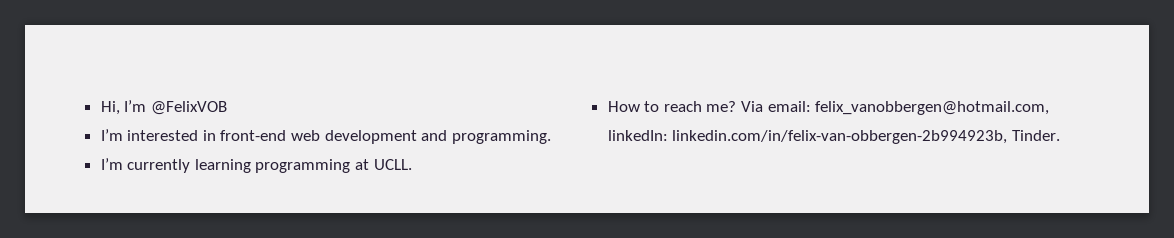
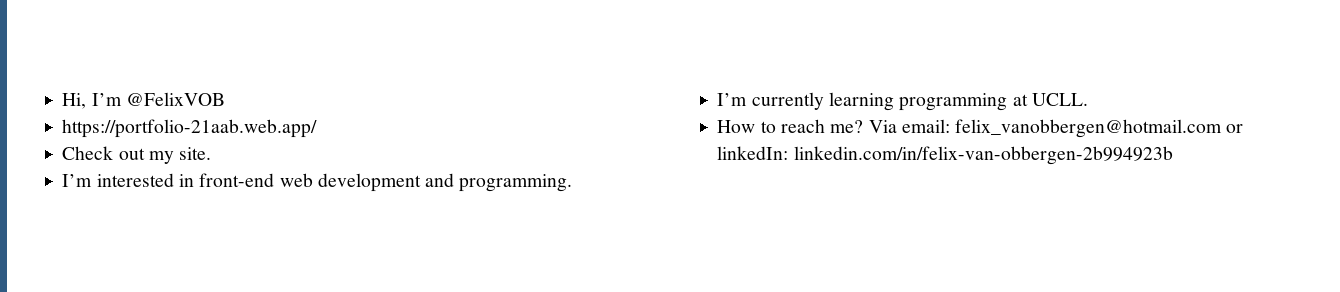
+ https://portfolio-21aab.web.app/
+ Check out my site.
- Via email: felix_vanobbergen@hotmail.com, linkedIn: linkedin.com/in/felix-van-obbergen-2b994923b, Tinder.
+ Via email: felix_vanobbergen@hotmail.com or linkedIn: linkedin.com/in/felix-van-obbergen-2b994923b

